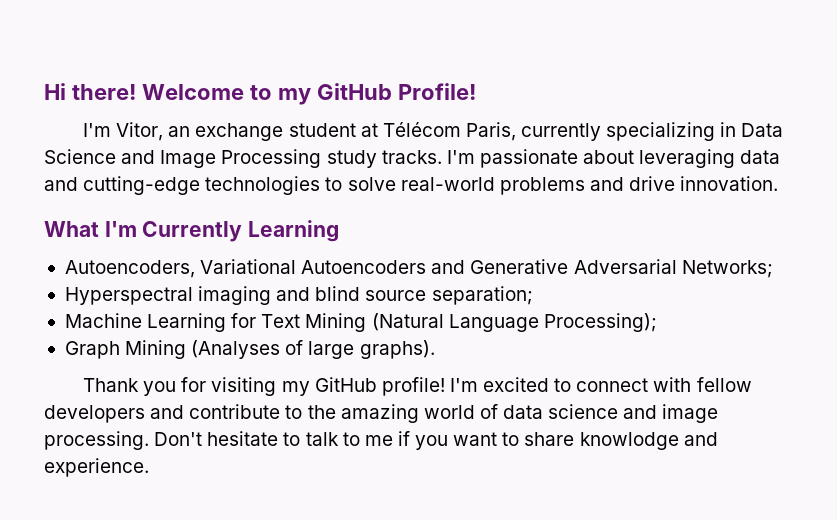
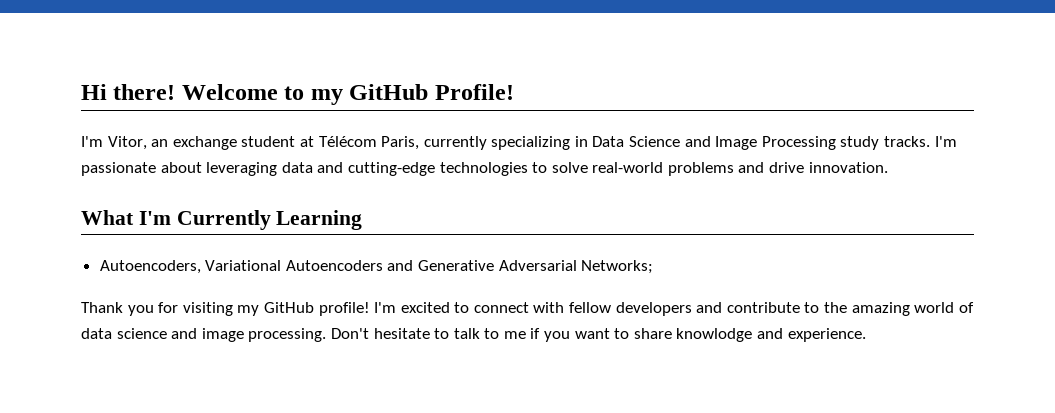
- Hyperspectral imaging and blind source separation;
- Machine Learning for Text Mining (Natural Language Processing);
- Graph Mining (Analyses of large graphs).

